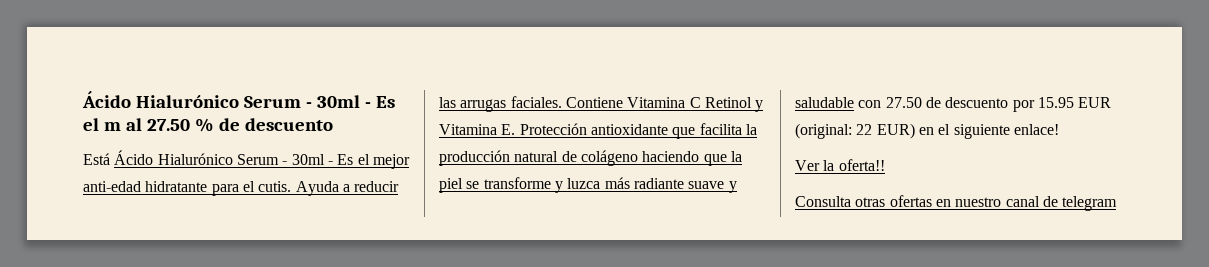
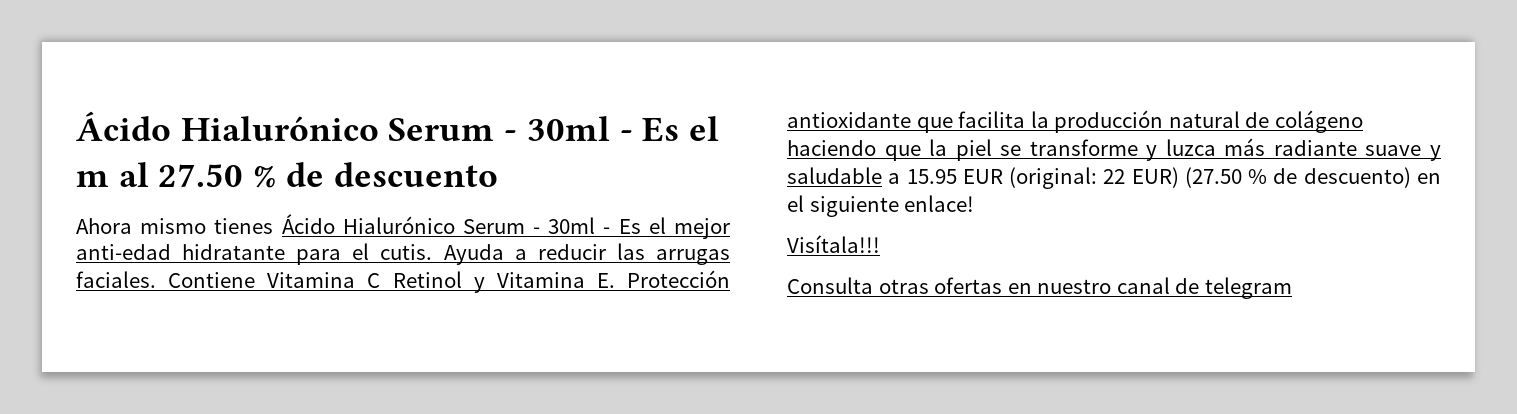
- Está Ácido Hialurónico Serum - 30ml - Es el mejor anti-edad hidratante para el cutis.
+ Ahora mismo tienes Ácido Hialurónico Serum - 30ml - Es el mejor anti-edad hidratante para el cutis.
- Contiene Vitamina C Retinol y Vitamina E. Protección antioxidante que facilita la producción natural de colágeno haciendo que la piel se transforme y luzca más radiante suave y saludable con 27.50 de descuento por 15.95 EUR (original: 22 EUR) en el siguiente enlace!
+ Contiene Vitamina C Retinol y Vitamina E. Protección antioxidante que facilita la producción natural de colágeno haciendo que la piel se transforme y luzca más radiante suave y saludable a 15.95 EUR (original: 22 EUR) (27.50 % de descuento) en el siguiente enlace!
- Ver la oferta!!
+ Visítala!!!

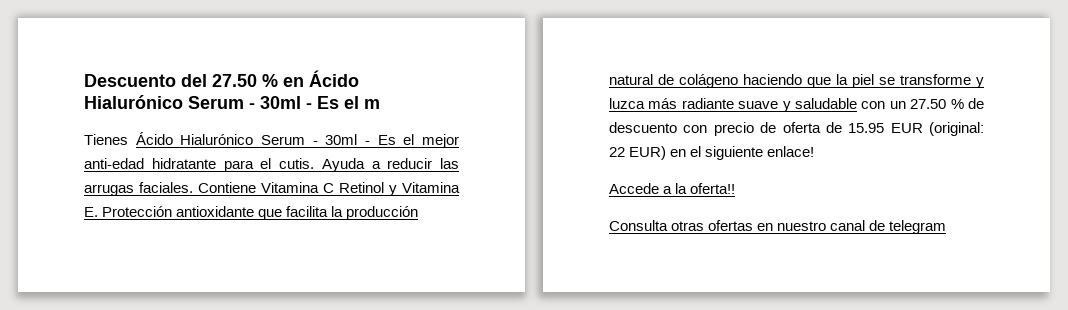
- Ácido Hialurónico Serum - 30ml - Es el m al 27.50 % de descuento
- Ahora mismo tienes Ácido Hialurónico Serum - 30ml - Es el mejor anti-edad hidratante para el cutis.
+ Descuento del 27.50 % en Ácido Hialurónico Serum - 30ml - Es el m
+ Tienes Ácido Hialurónico Serum - 30ml - Es el mejor anti-edad hidratante para el cutis.
- Contiene Vitamina C Retinol y Vitamina E. Protección antioxidante que facilita la producción natural de colágeno haciendo que la piel se transforme y luzca más radiante suave y saludable a 15.95 EUR (original: 22 EUR) (27.50 % de descuento) en el siguiente enlace!
+ Contiene Vitamina C Retinol y Vitamina E. Protección antioxidante que facilita la producción natural de colágeno haciendo que la piel se transforme y luzca más radiante suave y saludable con un 27.50 % de descuento con precio de oferta de 15.95 EUR (original: 22 EUR) en el siguiente enlace!
- Visítala!!!
+ Accede a la oferta!!

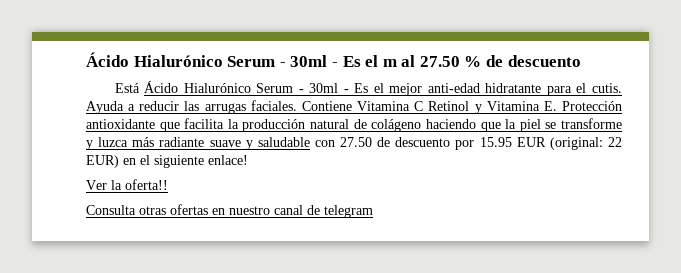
- Descuento del 27.50 % en Ácido Hialurónico Serum - 30ml - Es el m
- Tienes Ácido Hialurónico Serum - 30ml - Es el mejor anti-edad hidratante para el cutis.
+ Ácido Hialurónico Serum - 30ml - Es el m al 27.50 % de descuento
+ Está Ácido Hialurónico Serum - 30ml - Es el mejor anti-edad hidratante para el cutis.
- Contiene Vitamina C Retinol y Vitamina E. Protección antioxidante que facilita la producción natural de colágeno haciendo que la piel se transforme y luzca más radiante suave y saludable con un 27.50 % de descuento con precio de oferta de 15.95 EUR (original: 22 EUR) en el siguiente enlace!
+ Contiene Vitamina C Retinol y Vitamina E. Protección antioxidante que facilita la producción natural de colágeno haciendo que la piel se transforme y luzca más radiante suave y saludable con 27.50 de descuento por 15.95 EUR (original: 22 EUR) en el siguiente enlace!
- Accede a la oferta!!
+ Ver la oferta!!

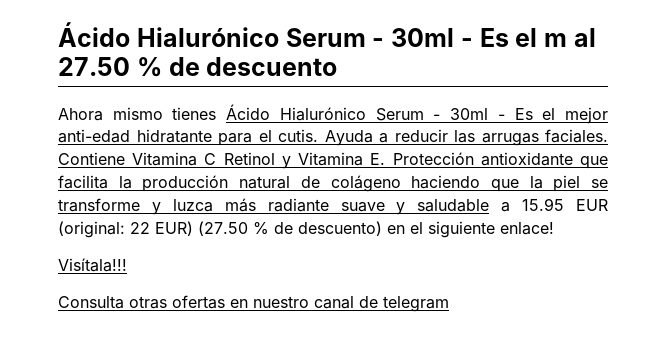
- Está Ácido Hialurónico Serum - 30ml - Es el mejor anti-edad hidratante para el cutis.
+ Ahora mismo tienes Ácido Hialurónico Serum - 30ml - Es el mejor anti-edad hidratante para el cutis.
- Contiene Vitamina C Retinol y Vitamina E. Protección antioxidante que facilita la producción natural de colágeno haciendo que la piel se transforme y luzca más radiante suave y saludable con 27.50 de descuento por 15.95 EUR (original: 22 EUR) en el siguiente enlace!
+ Contiene Vitamina C Retinol y Vitamina E. Protección antioxidante que facilita la producción natural de colágeno haciendo que la piel se transforme y luzca más radiante suave y saludable a 15.95 EUR (original: 22 EUR) (27.50 % de descuento) en el siguiente enlace!
- Ver la oferta!!
+ Visítala!!!

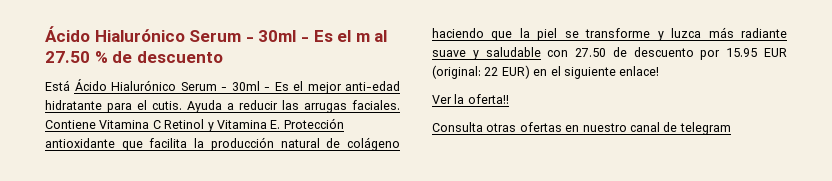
- Ahora mismo tienes Ácido Hialurónico Serum - 30ml - Es el mejor anti-edad hidratante para el cutis.
+ Está Ácido Hialurónico Serum - 30ml - Es el mejor anti-edad hidratante para el cutis.
- Contiene Vitamina C Retinol y Vitamina E. Protección antioxidante que facilita la producción natural de colágeno haciendo que la piel se transforme y luzca más radiante suave y saludable a 15.95 EUR (original: 22 EUR) (27.50 % de descuento) en el siguiente enlace!
+ Contiene Vitamina C Retinol y Vitamina E. Protección antioxidante que facilita la producción natural de colágeno haciendo que la piel se transforme y luzca más radiante suave y saludable con 27.50 de descuento por 15.95 EUR (original: 22 EUR) en el siguiente enlace!
- Visítala!!!
+ Ver la oferta!!

